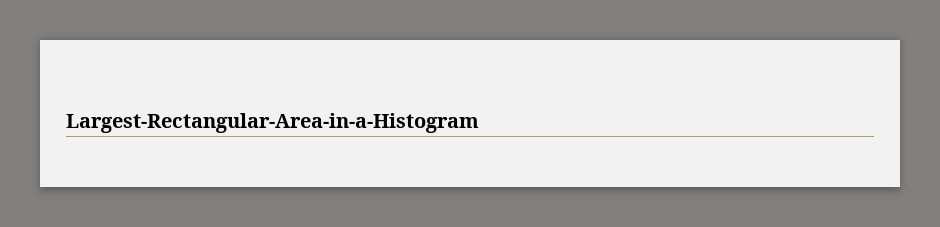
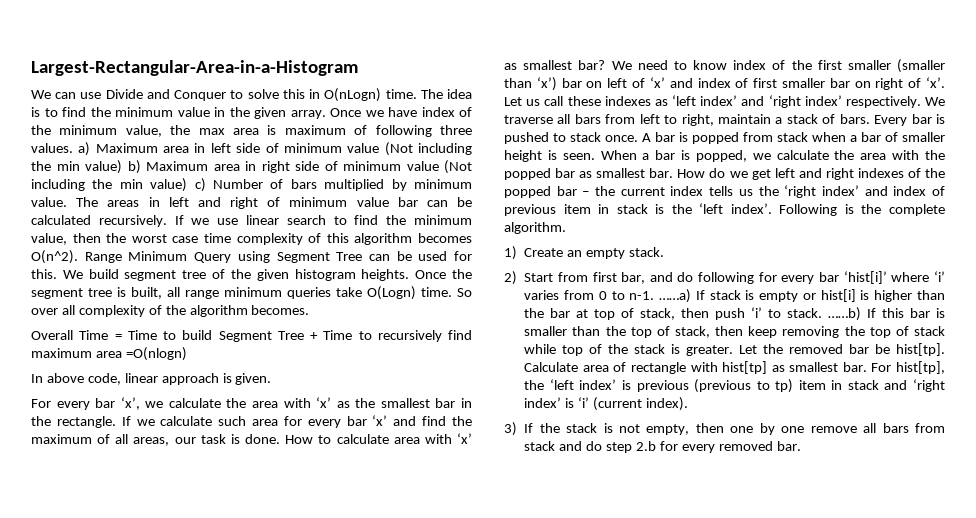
+ We can use Divide and Conquer to solve this in O(nLogn) time. The idea is to find the minimum value in the given array. Once we have index of the minimum value, the max area is maximum of following three values. a) Maximum area in left side of minimum value (Not including the min value) b) Maximum area in right side of minimum value (Not including the min value) c) Number of bars multiplied by minimum value. The areas in left and right of minimum value bar can be calculated recursively. If we use linear search to find the minimum value, then the worst case time complexity of this algorithm becomes O(n^2). Range Minimum Query using Segment Tree can be used for this. We build segment tree of the given histogram heights. Once the segment tree is built, all range minimum queries take O(Logn) time. So over all complexity of the algorithm becomes.
+ Overall Time = Time to build Segment Tree + Time to recursively find maximum area =O(nlogn)
+ In above code, linear approach is given.
+ For every bar ‘x’, we calculate the area with ‘x’ as the smallest bar in the rectangle. If we calculate such area for every bar ‘x’ and find the maximum of all areas, our task is done. How to calculate area with ‘x’ as smallest bar? We need to know index of the first smaller (smaller than ‘x’) bar on left of ‘x’ and index of first smaller bar on right of ‘x’. Let us call these indexes as ‘left index’ and ‘right index’ respectively. We traverse all bars from left to right, maintain a stack of bars. Every bar is pushed to stack once. A bar is popped from stack when a bar of smaller height is seen. When a bar is popped, we calculate the area with the popped bar as smallest bar. How do we get left and right indexes of the popped bar – the current index tells us the ‘right index’ and index of previous item in stack is the ‘left index’. Following is the complete algorithm.
+ 1) Create an empty stack.
+ 2) Start from first bar, and do following for every bar ‘hist[i]’ where ‘i’ varies from 0 to n-1. ……a) If stack is empty or hist[i] is higher than the bar at top of stack, then push ‘i’ to stack. ……b) If this bar is smaller than the top of stack, then keep removing the top of stack while top of the stack is greater. Let the removed bar be hist[tp]. Calculate area of rectangle with hist[tp] as smallest bar. For hist[tp], the ‘left index’ is previous (previous to tp) item in stack and ‘right index’ is ‘i’ (current index).
+ 3) If the stack is not empty, then one by one remove all bars from stack and do step 2.b for every removed bar.

